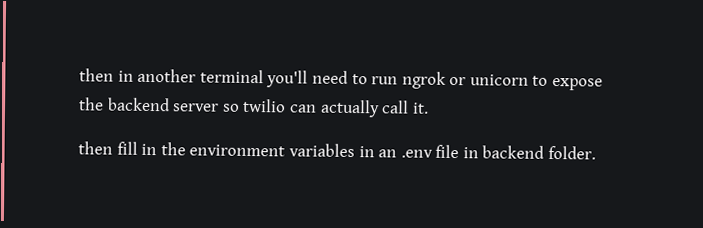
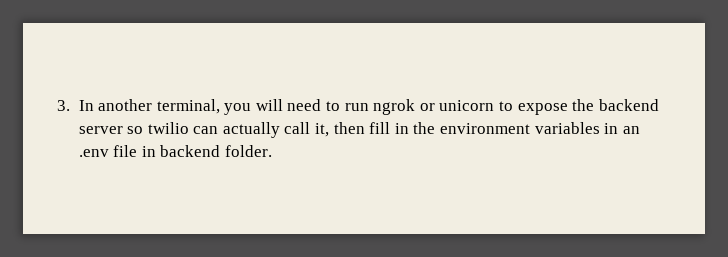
- then in another terminal you'll need to run ngrok or unicorn to expose the backend server so twilio can actually call it.
- then fill in the environment variables in an .env file in backend folder.
+ 3. In another terminal, you will need to run ngrok or unicorn to expose the backend server so twilio can actually call it, then fill in the environment variables in an .env file in backend folder.

